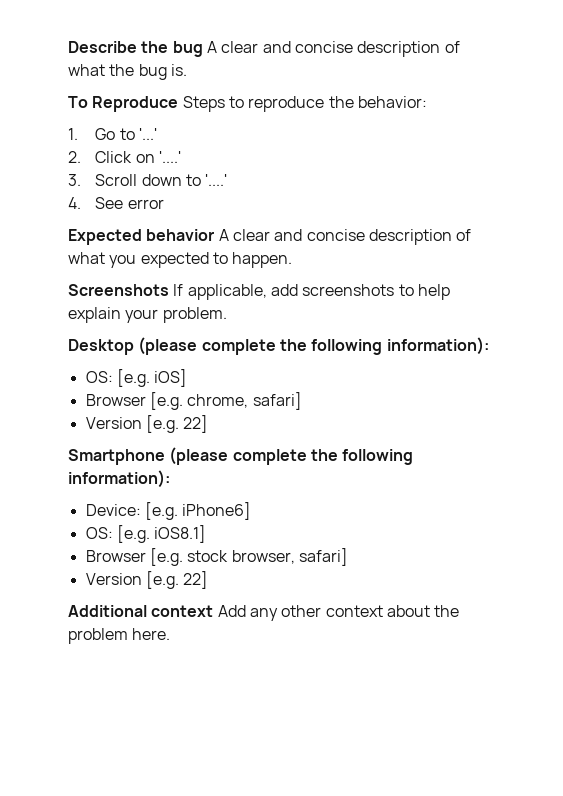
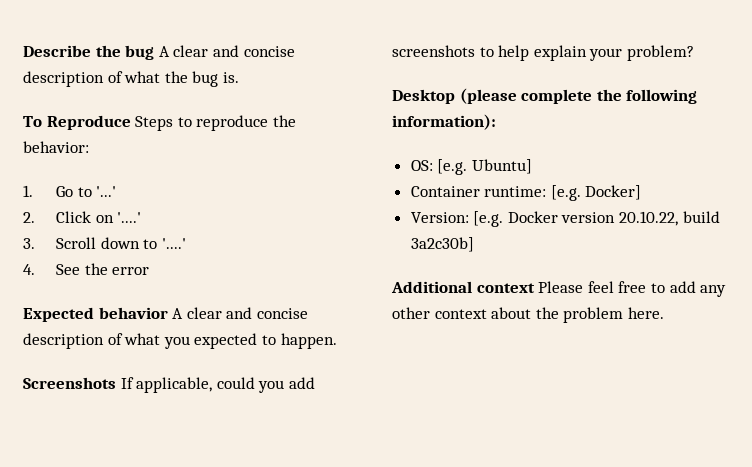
- 4. See error
+ 4. See the error
- Screenshots If applicable, add screenshots to help explain your problem.
+ Screenshots If applicable, could you add screenshots to help explain your problem?
- OS: [e.g. iOS]
- Browser [e.g. chrome, safari]
- Version [e.g. 22]
- Smartphone (please complete the following information):
- Device: [e.g. iPhone6]
- OS: [e.g. iOS8.1]
- Browser [e.g. stock browser, safari]
- Version [e.g. 22]
- Additional context Add any other context about the problem here.
+ OS: [e.g. Ubuntu]
+ Container runtime: [e.g. Docker]
+ Version: [e.g. Docker version 20.10.22, build 3a2c30b]
+ Additional context Please feel free to add any other context about the problem here.

